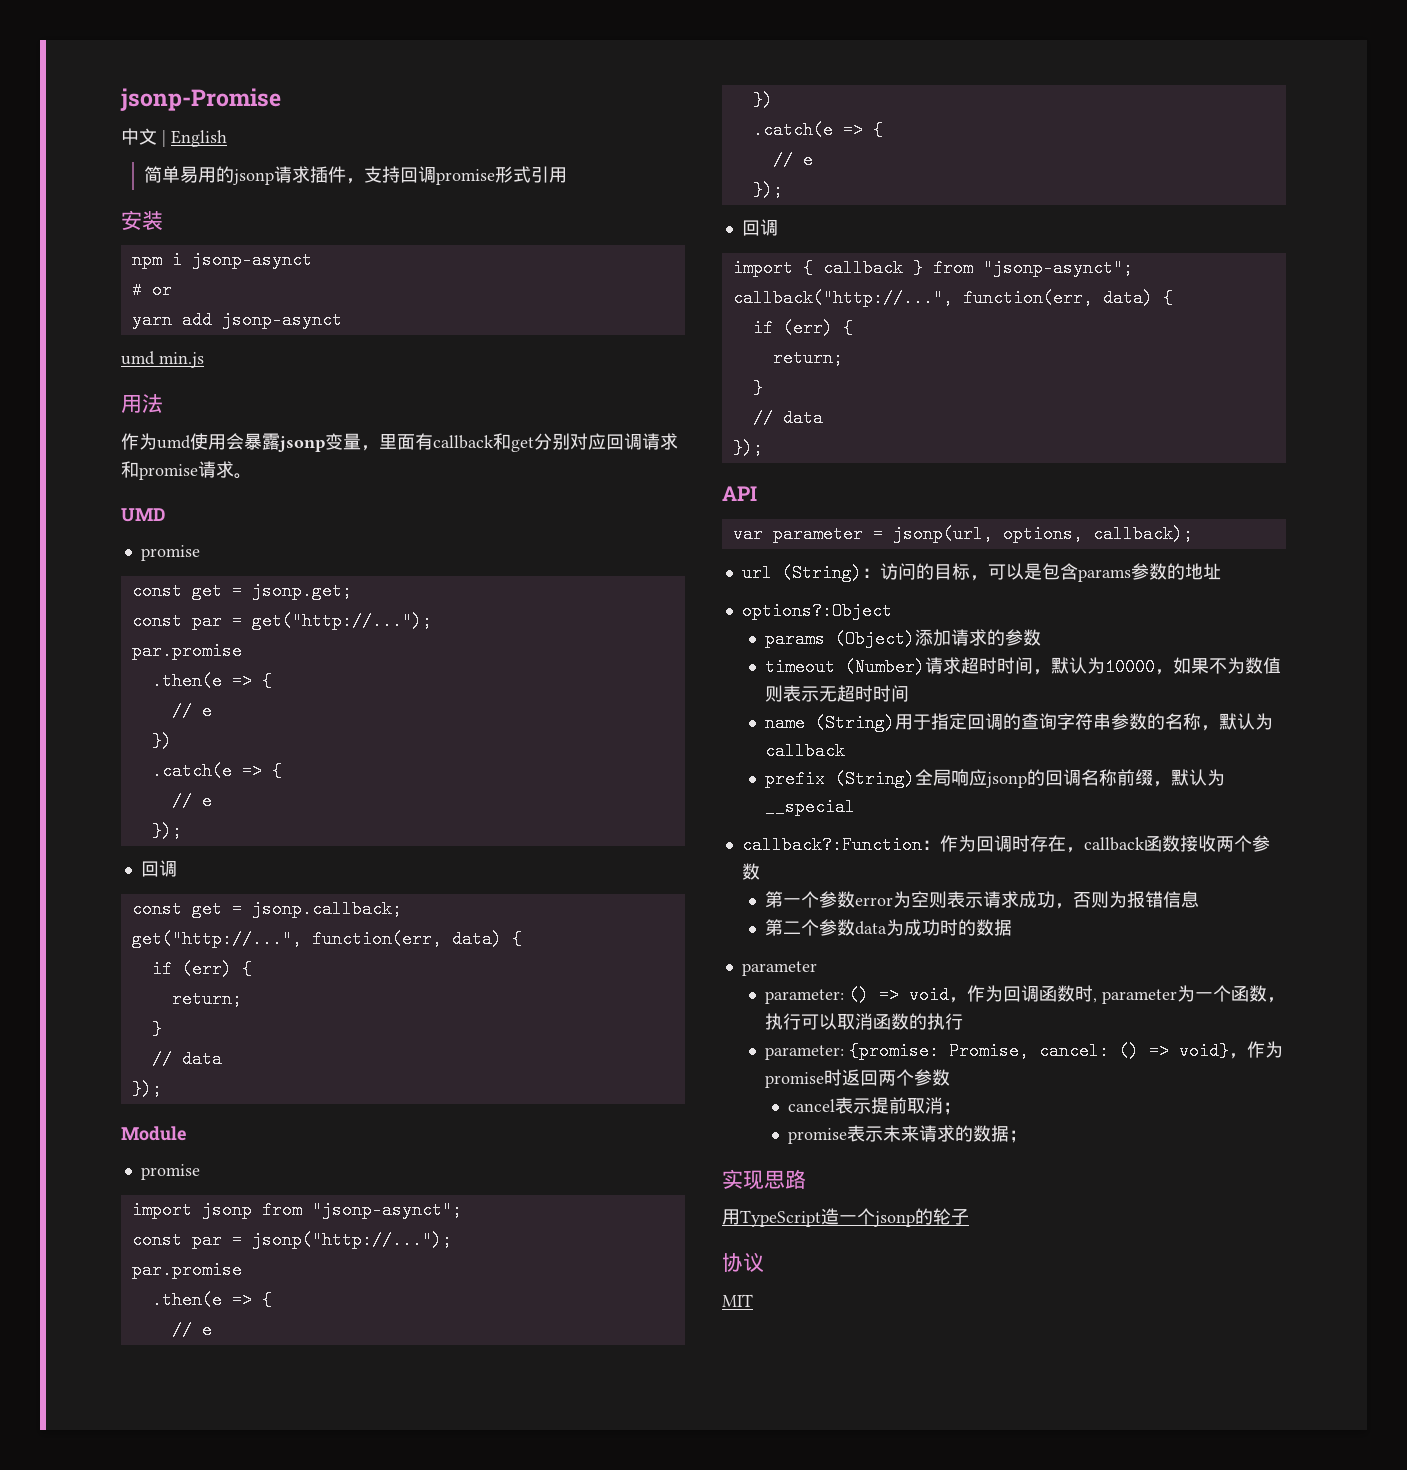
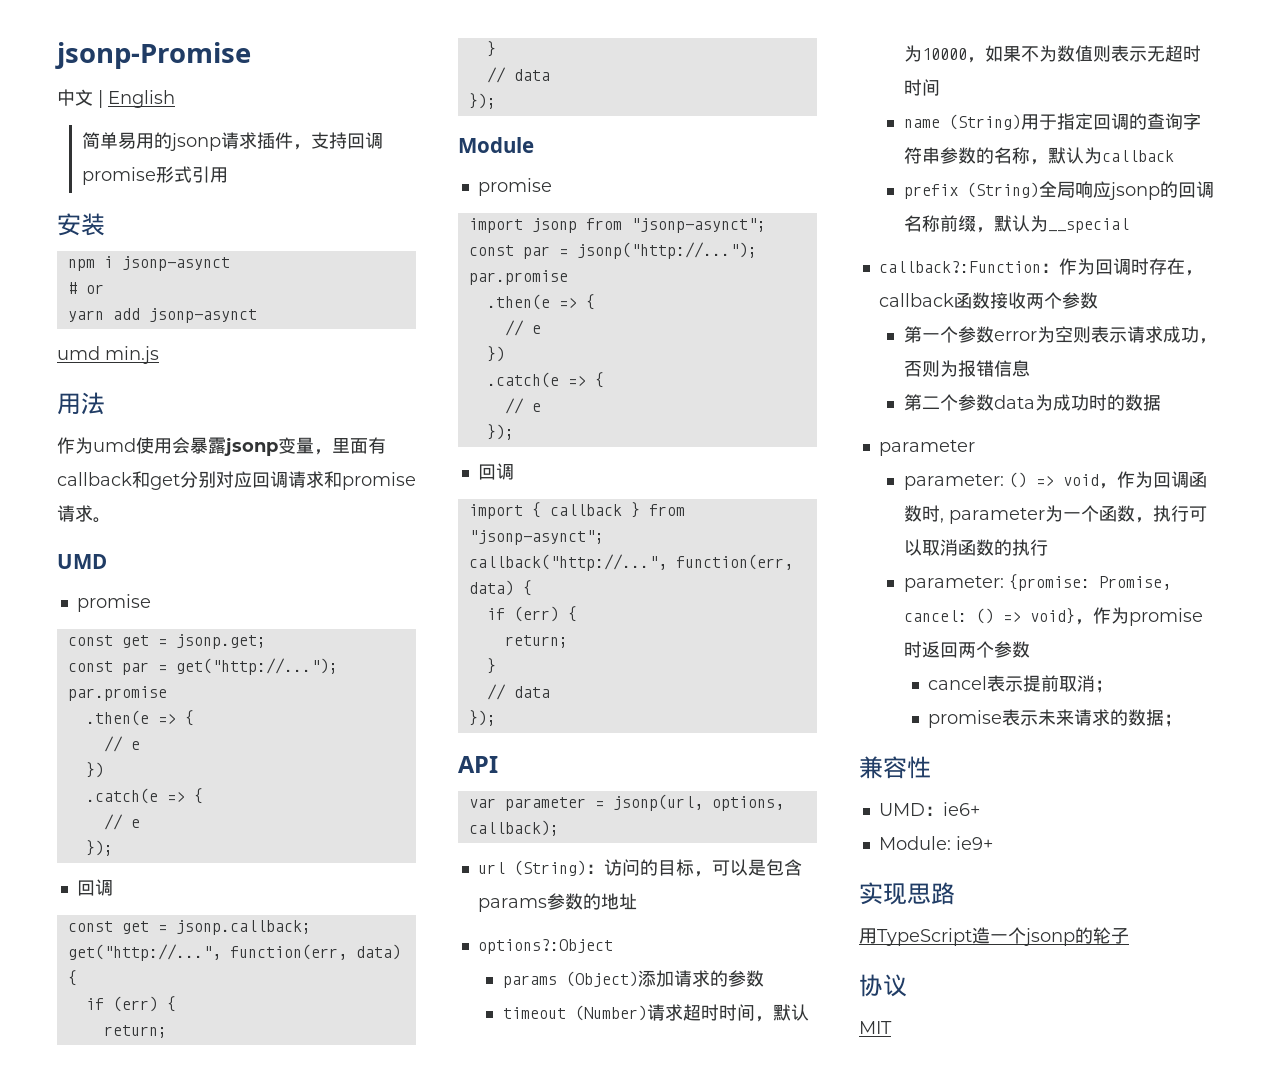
+ 兼容性
+ UMD：ie6+
+ Module: ie9+

